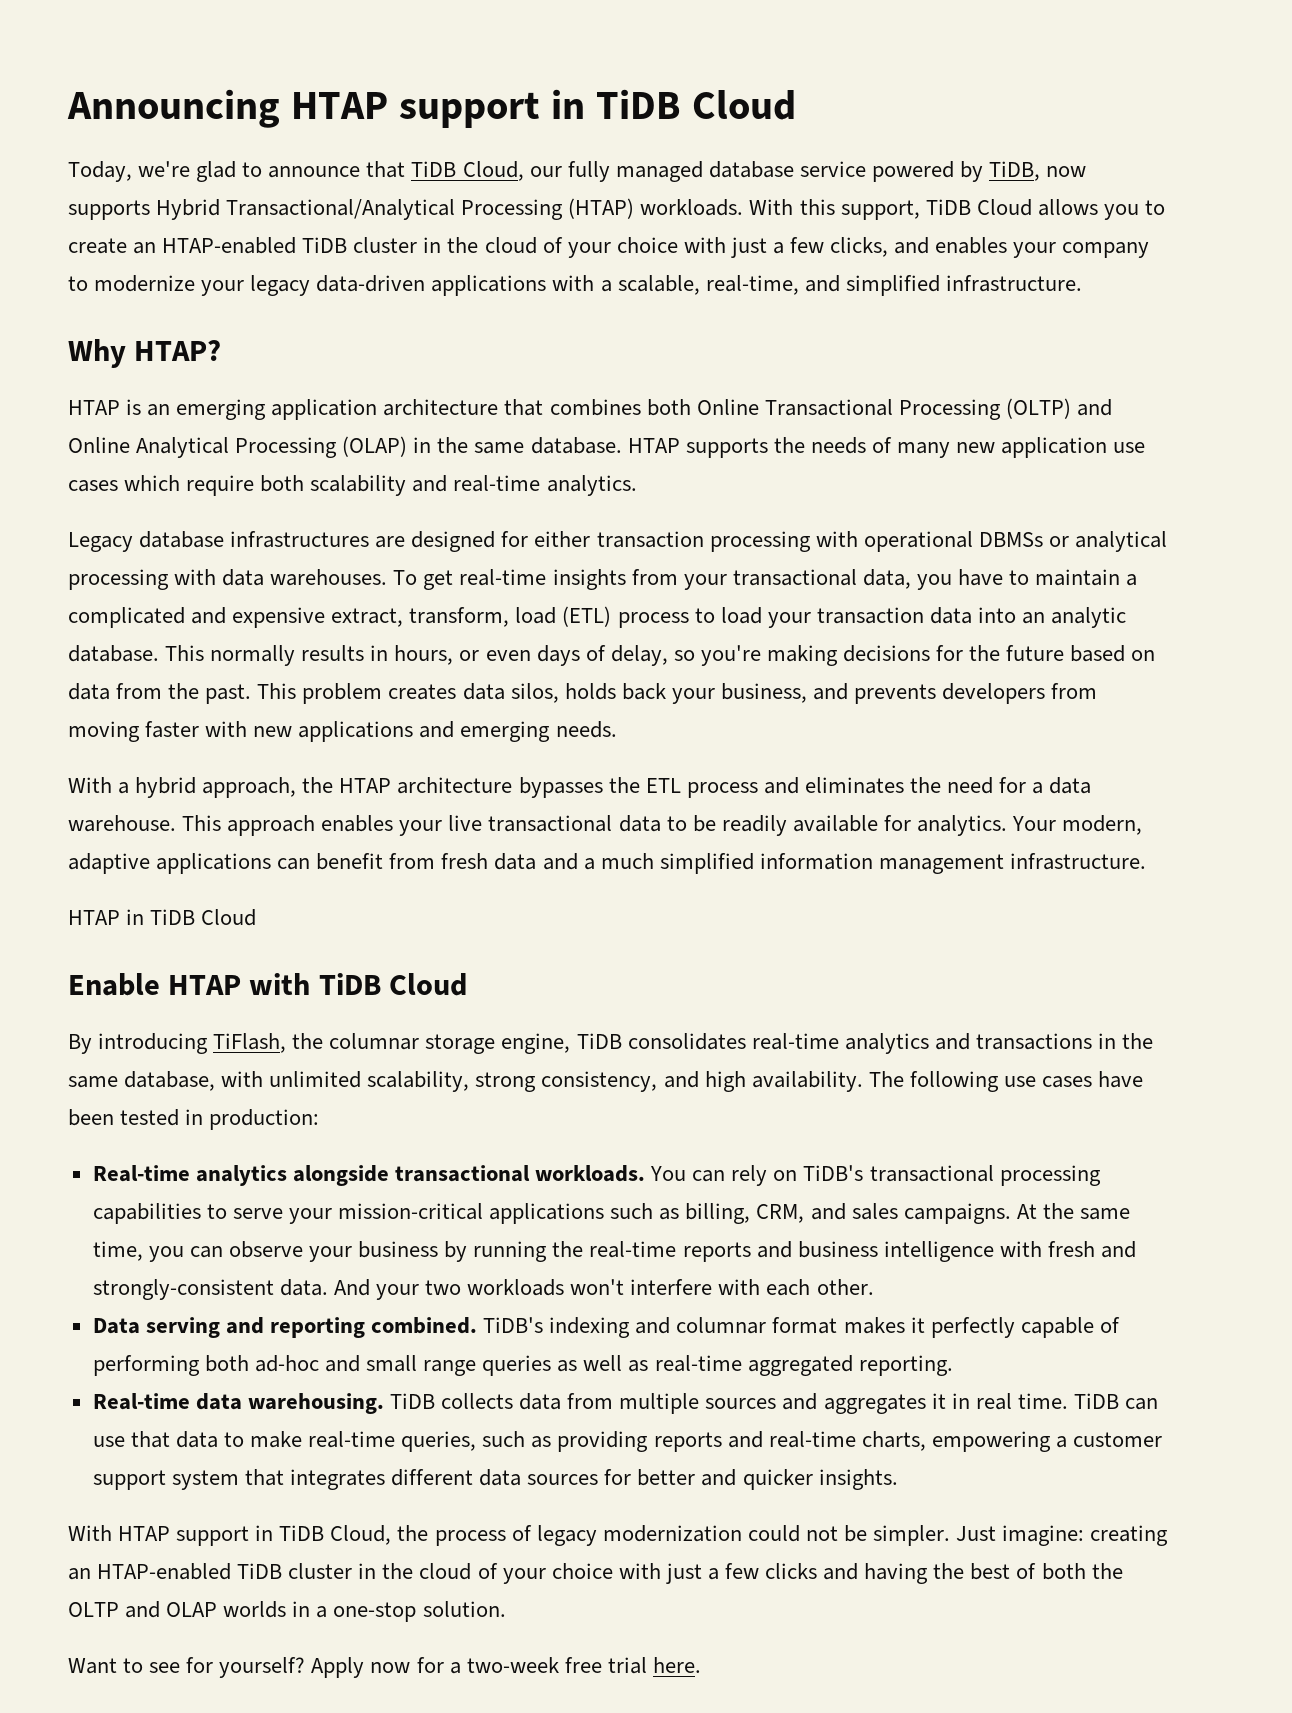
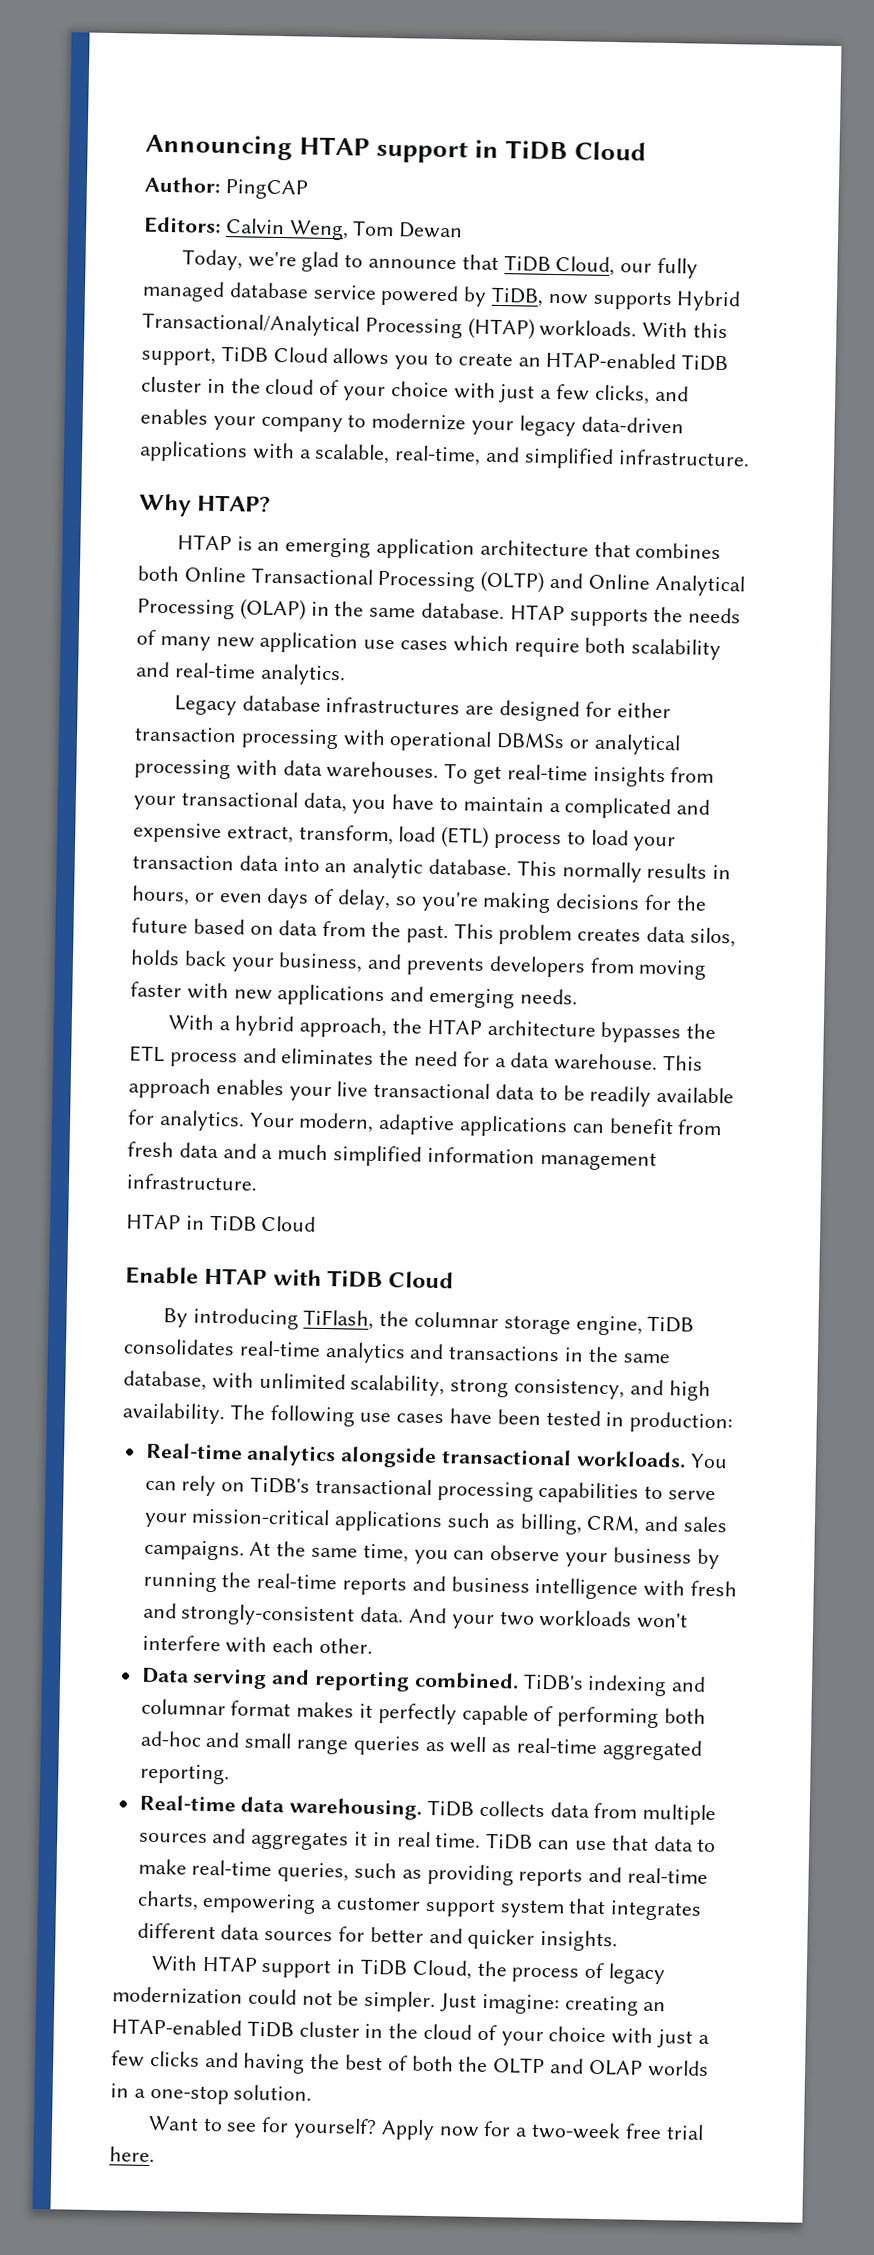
+ Author: PingCAP
+ Editors: Calvin Weng, Tom Dewan

